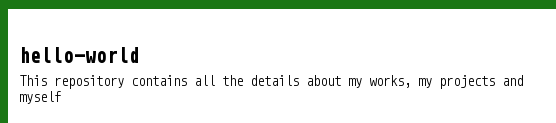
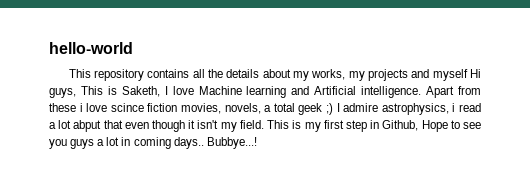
- This repository contains all the details about my works, my projects and myself
+ This repository contains all the details about my works, my projects and myself Hi guys, This is Saketh, I love Machine learning and Artificial intelligence. Apart from these i love scince fiction movies, novels, a total geek ;) I admire astrophysics, i read a lot abput that even though it isn't my field. This is my first step in Github, Hope to see you guys a lot in coming days.. Bubbye...!

